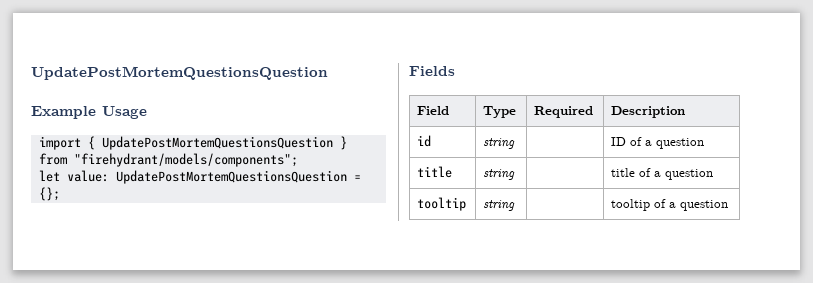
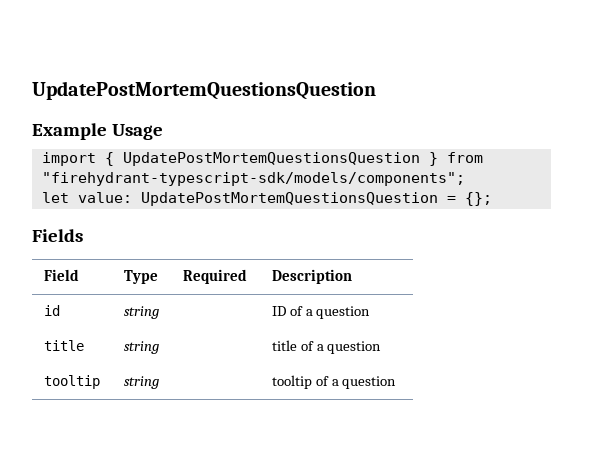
- import { UpdatePostMortemQuestionsQuestion } from "firehydrant/models/components";
+ import { UpdatePostMortemQuestionsQuestion } from "firehydrant-typescript-sdk/models/components";

